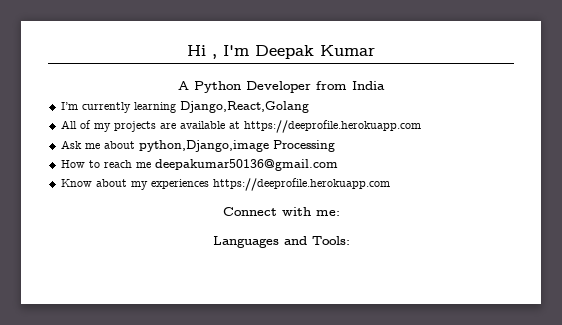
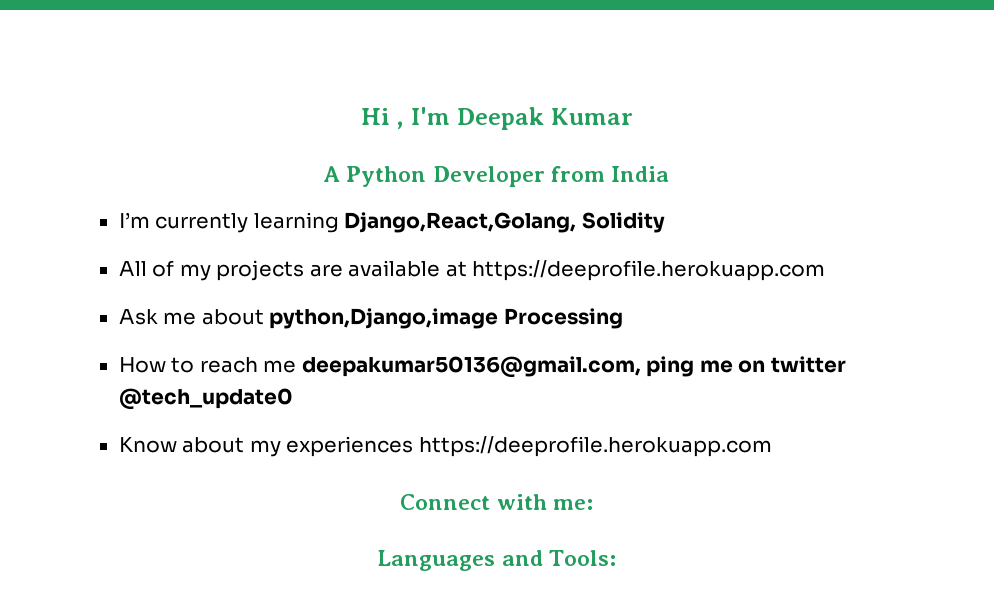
- I’m currently learning Django,React,Golang
+ I’m currently learning Django,React,Golang, Solidity
- How to reach me deepakumar50136@gmail.com
+ How to reach me deepakumar50136@gmail.com, ping me on twitter @tech_update0

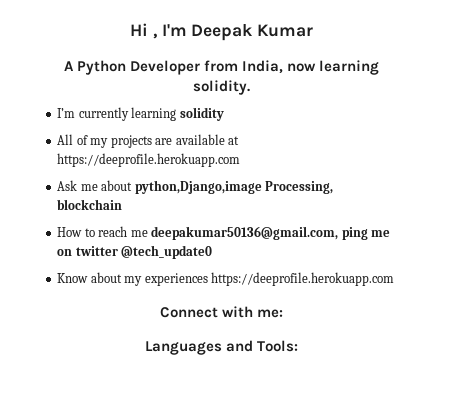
- A Python Developer from India
+ A Python Developer from India, now learning solidity.
- I’m currently learning Django,React,Golang, Solidity
+ I’m currently learning solidity
- Ask me about python,Django,image Processing
+ Ask me about python,Django,image Processing, blockchain

